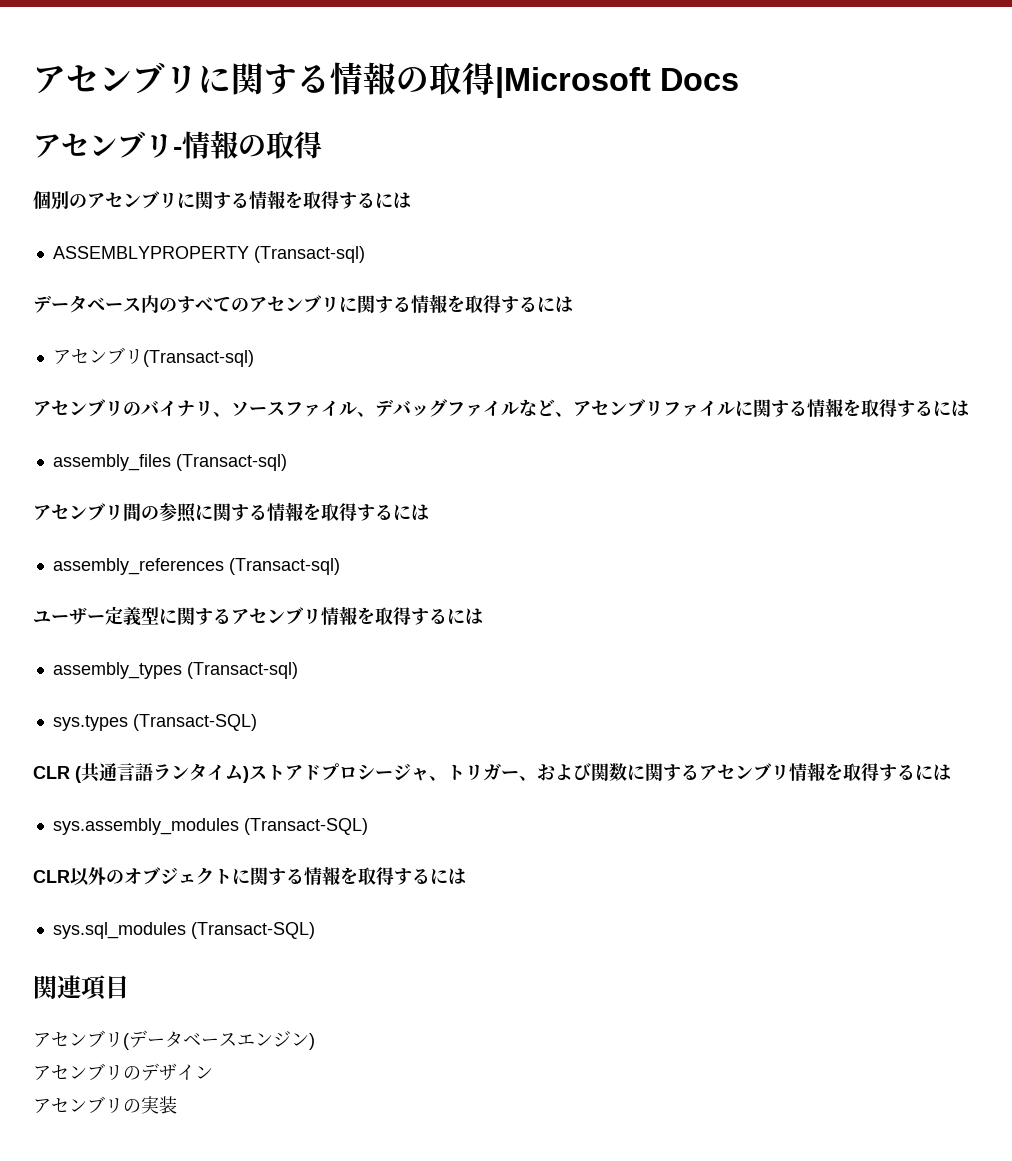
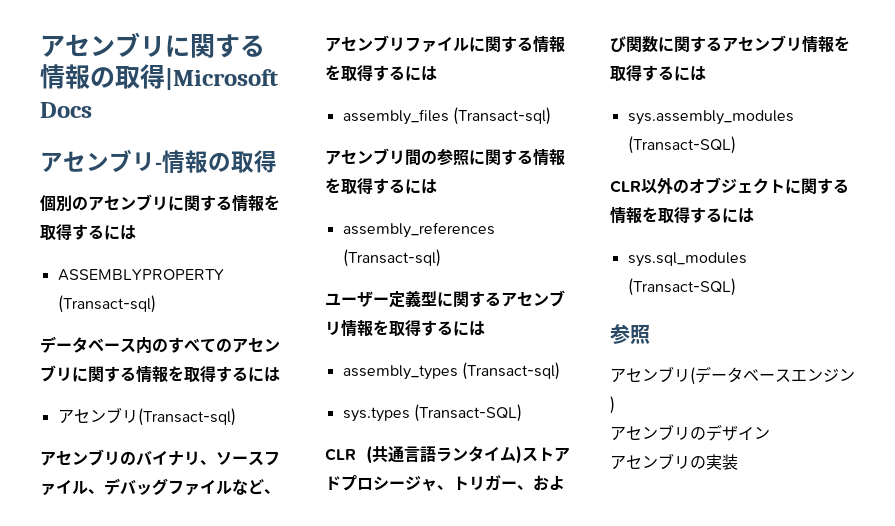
  sys.sql_modules (Transact-SQL)
- 関連項目
+ 参照

